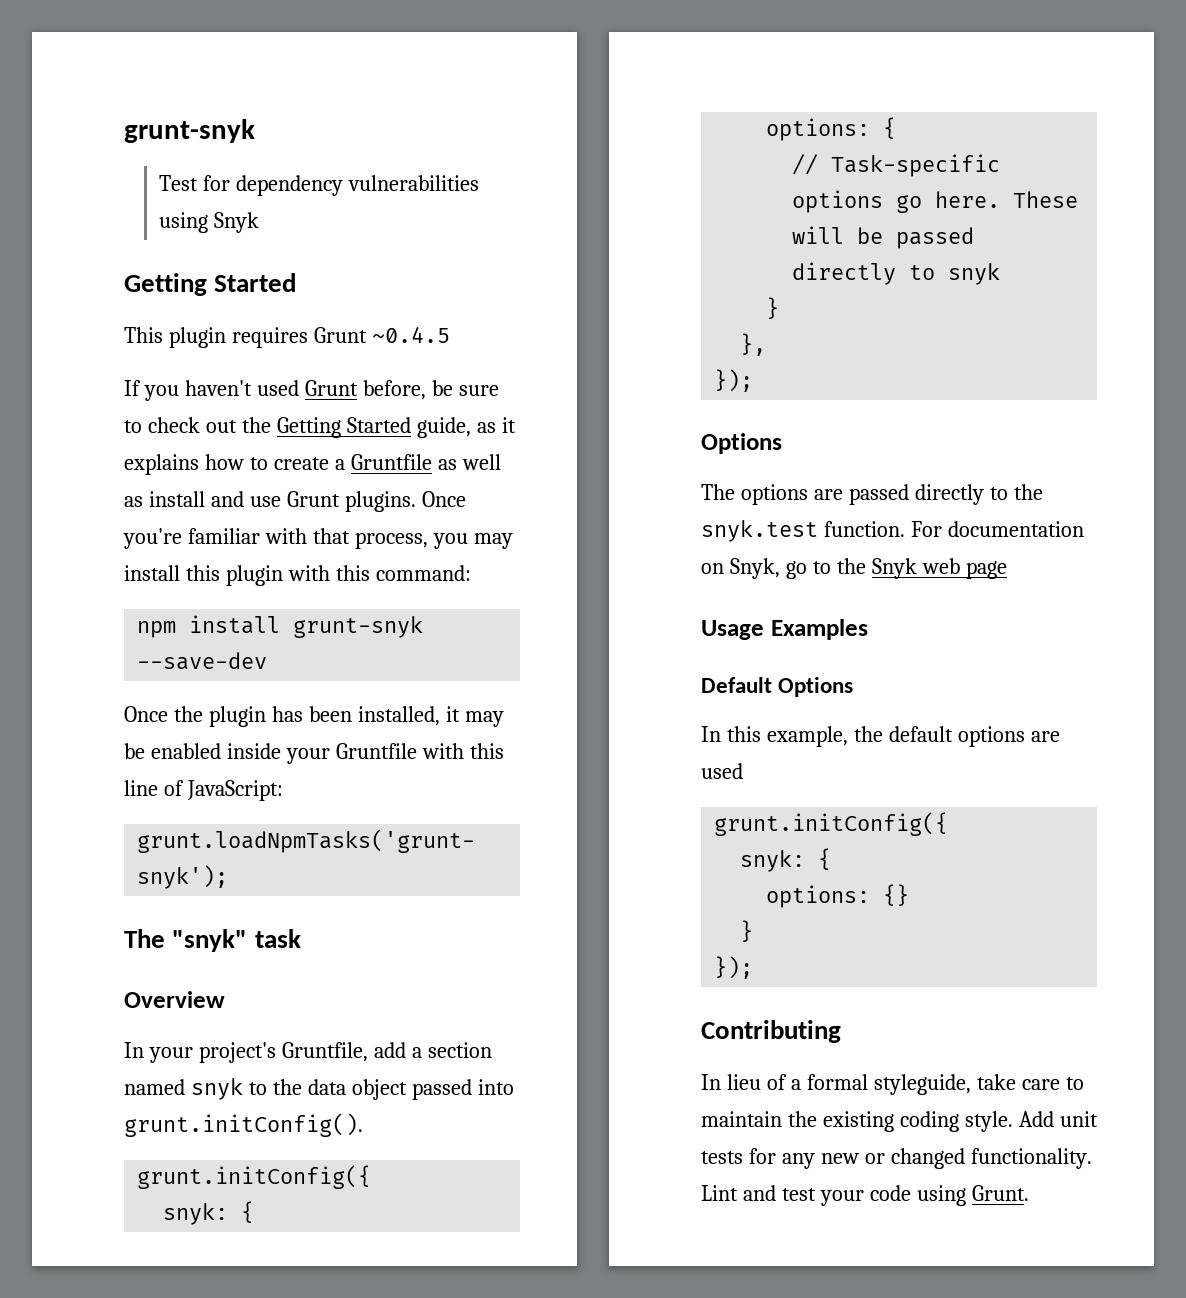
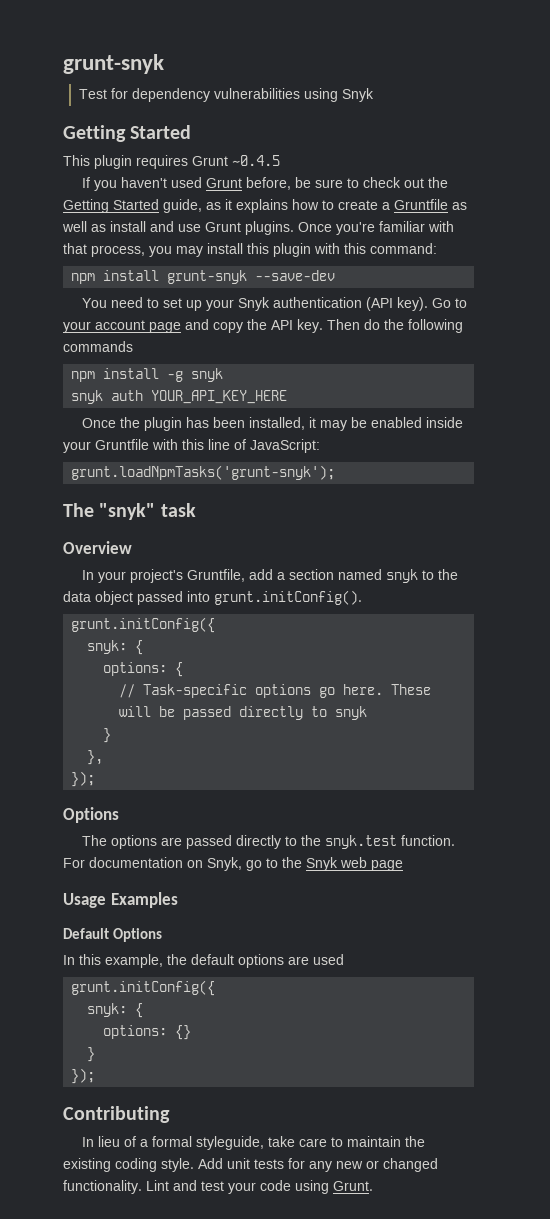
+ You need to set up your Snyk authentication (API key). Go to your account page and copy the API key. Then do the following commands
+ npm install -g snyk
+ snyk auth YOUR_API_KEY_HERE

